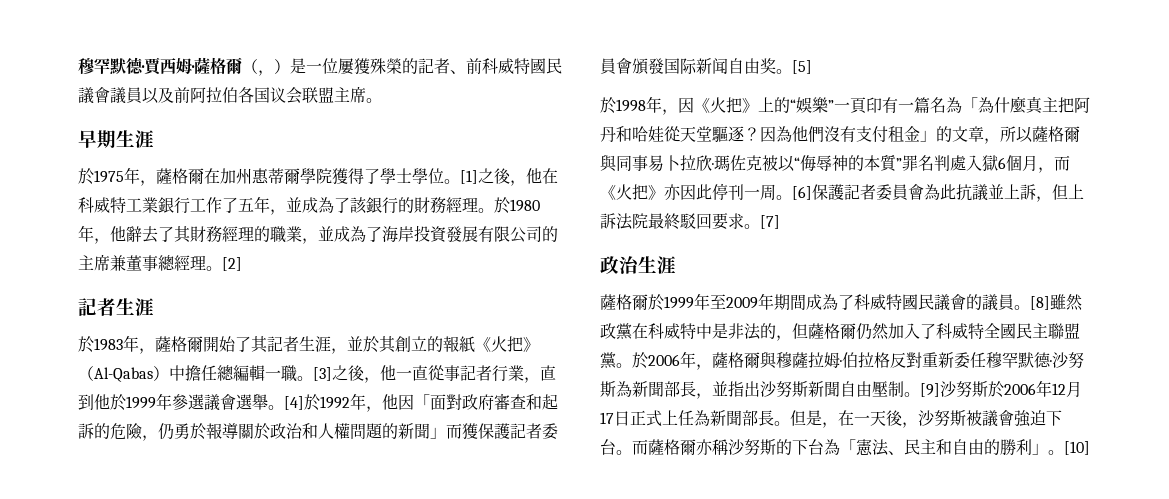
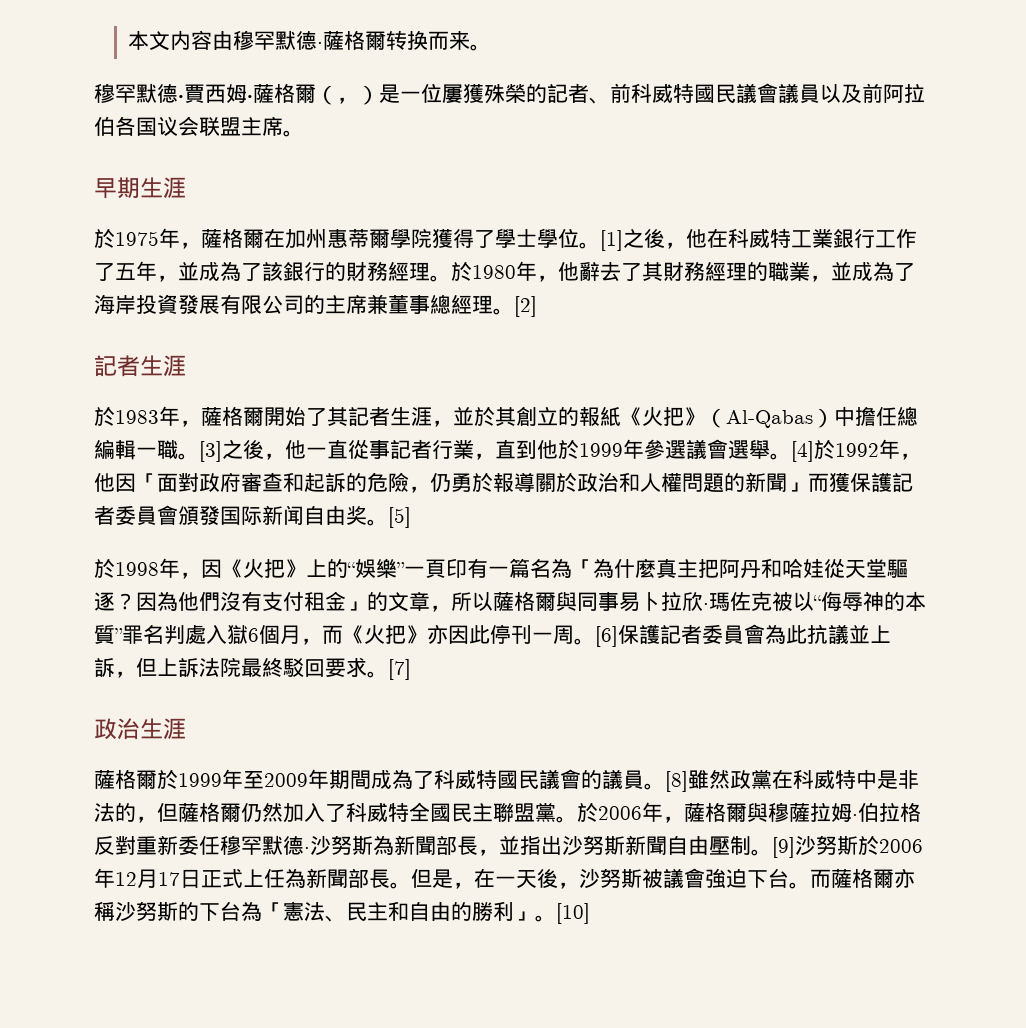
+ 本文内容由穆罕默德·薩格爾转换而来。

